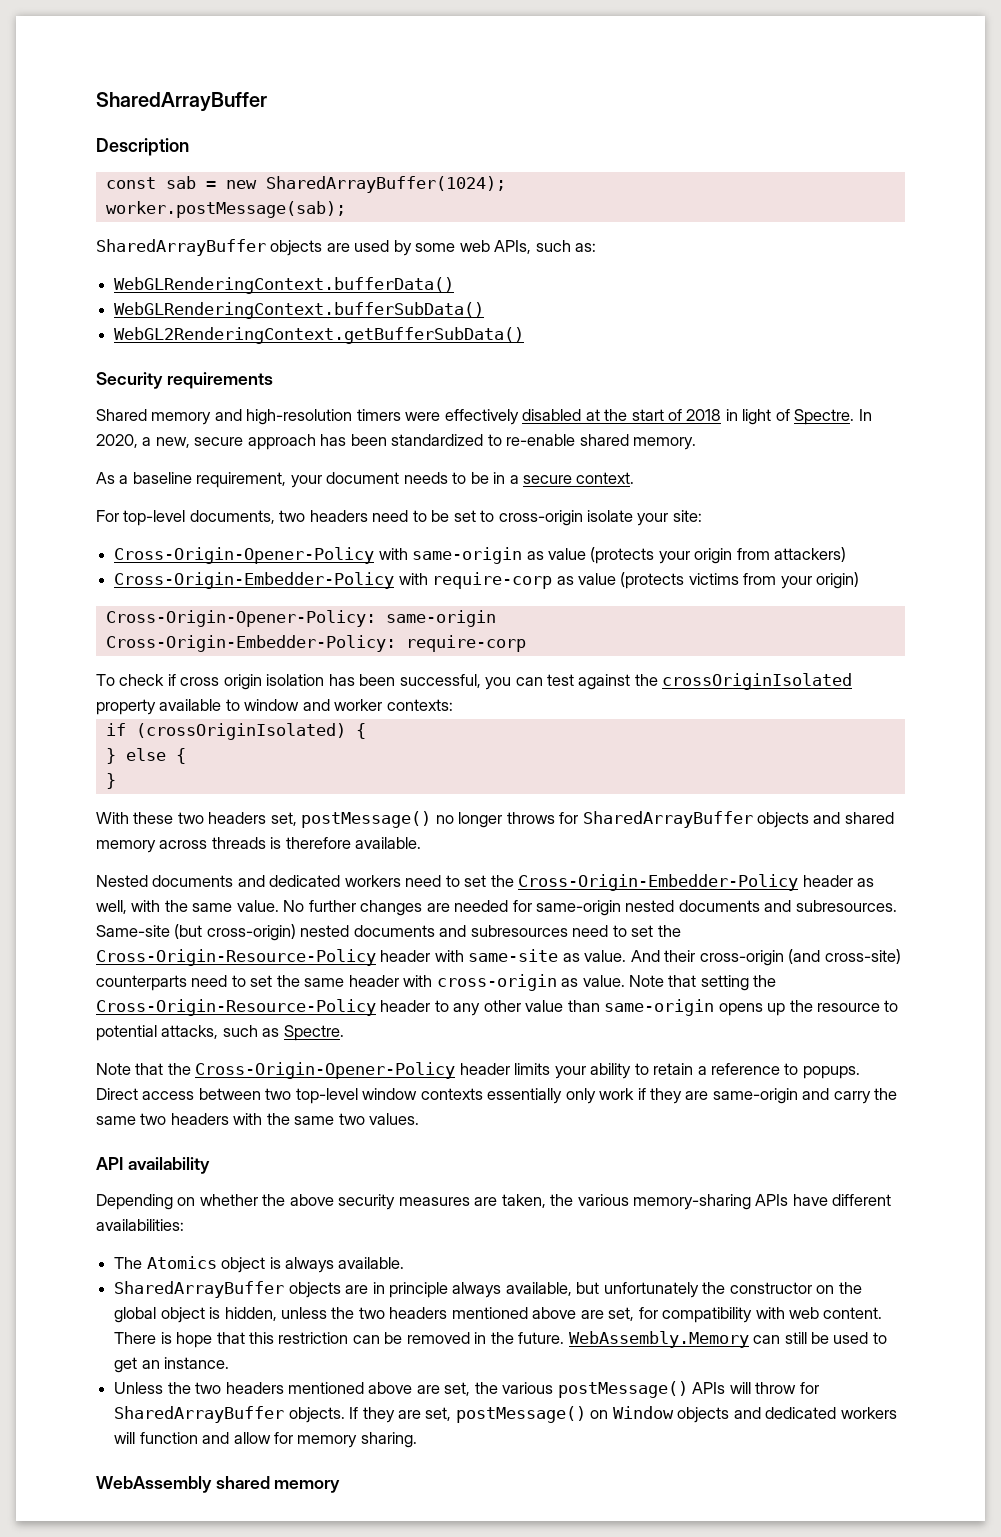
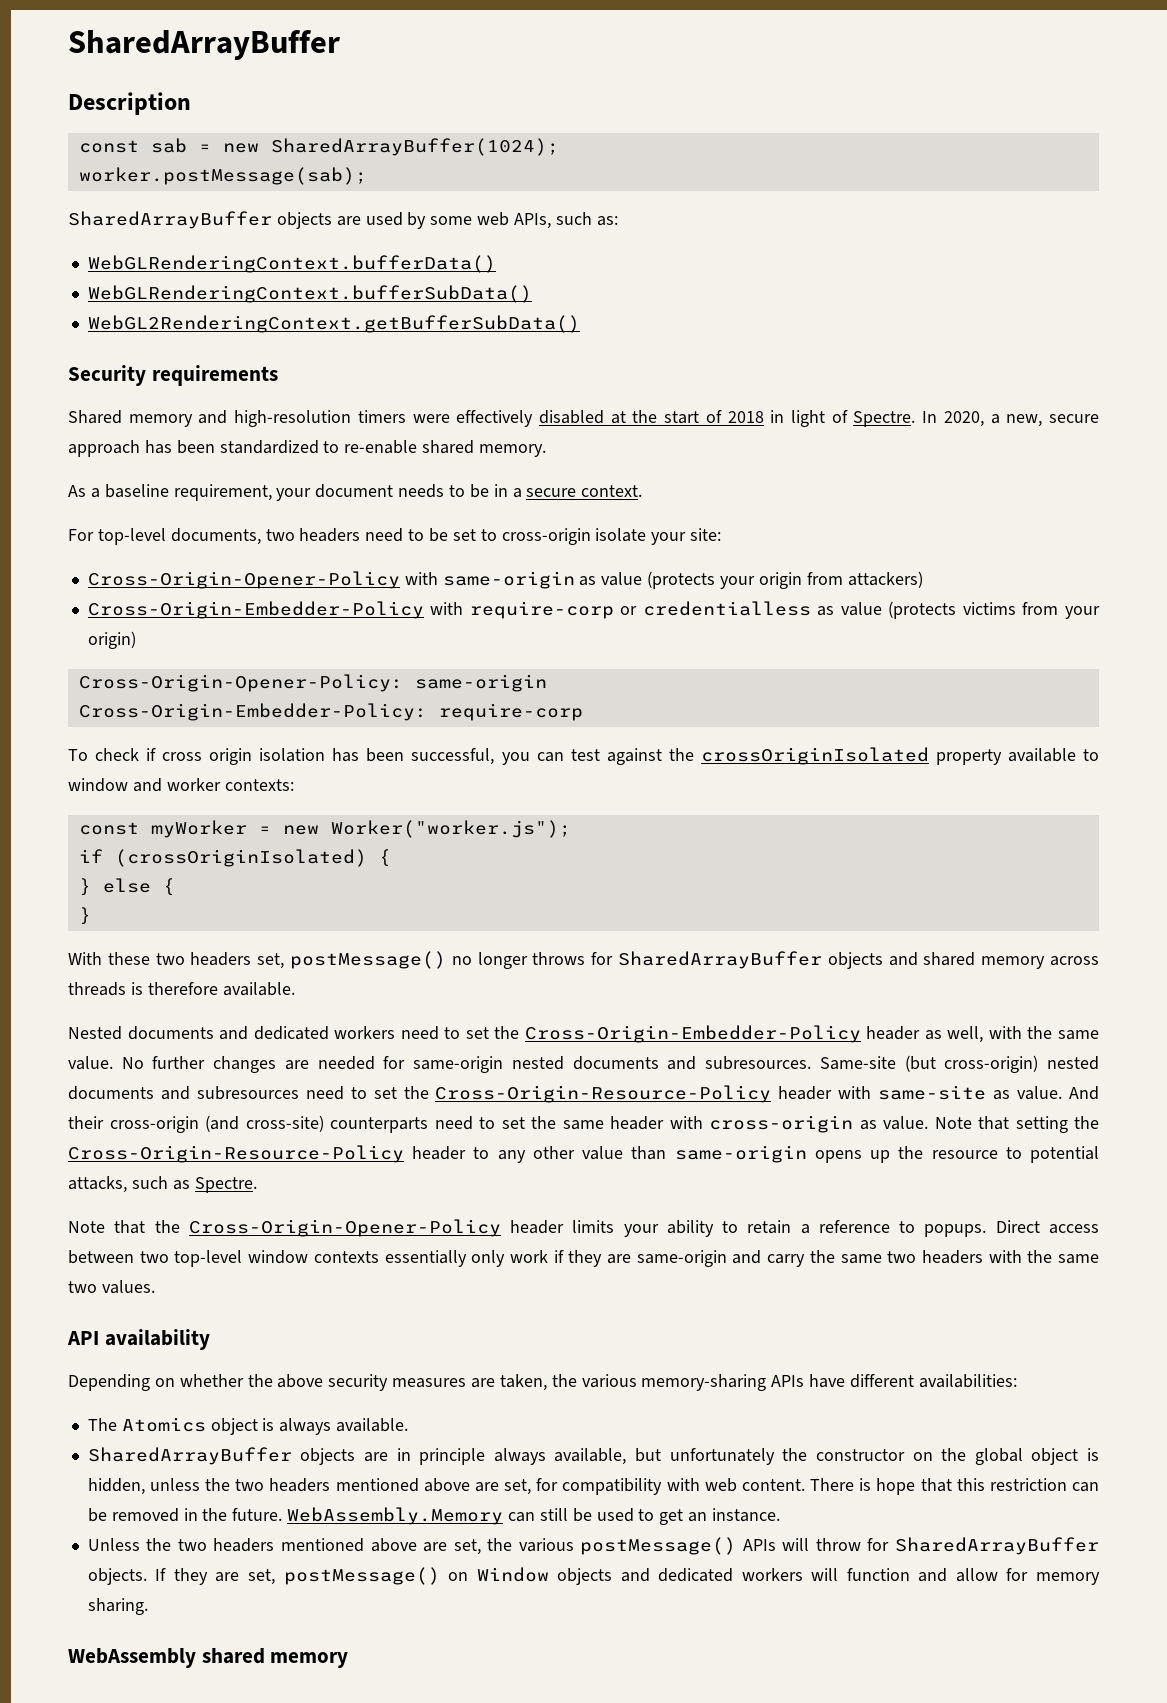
- Cross-Origin-Embedder-Policy with require-corp as value (protects victims from your origin)
+ Cross-Origin-Embedder-Policy with require-corp or credentialless as value (protects victims from your origin)
+ const myWorker = new Worker("worker.js");

